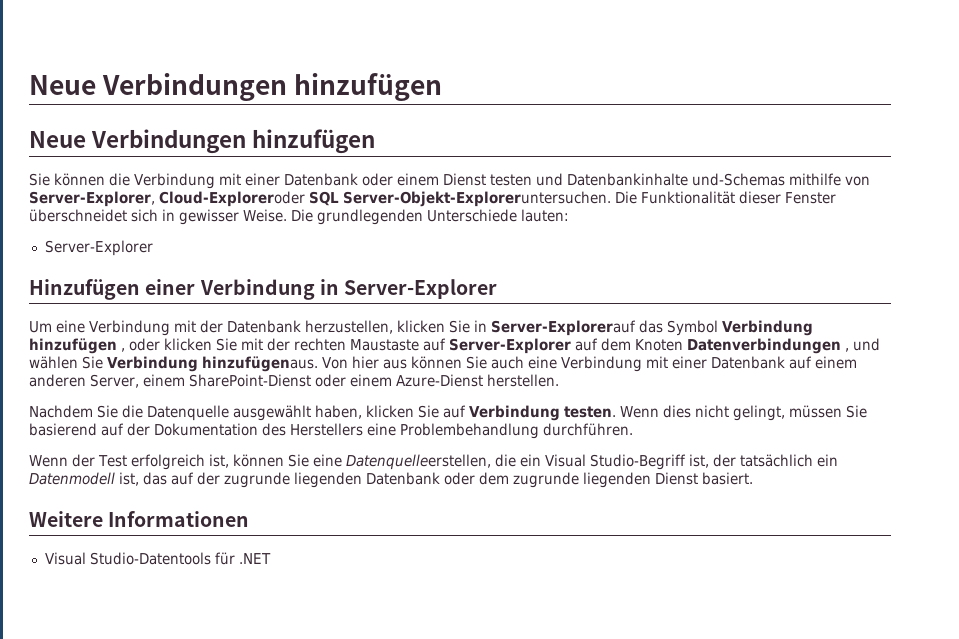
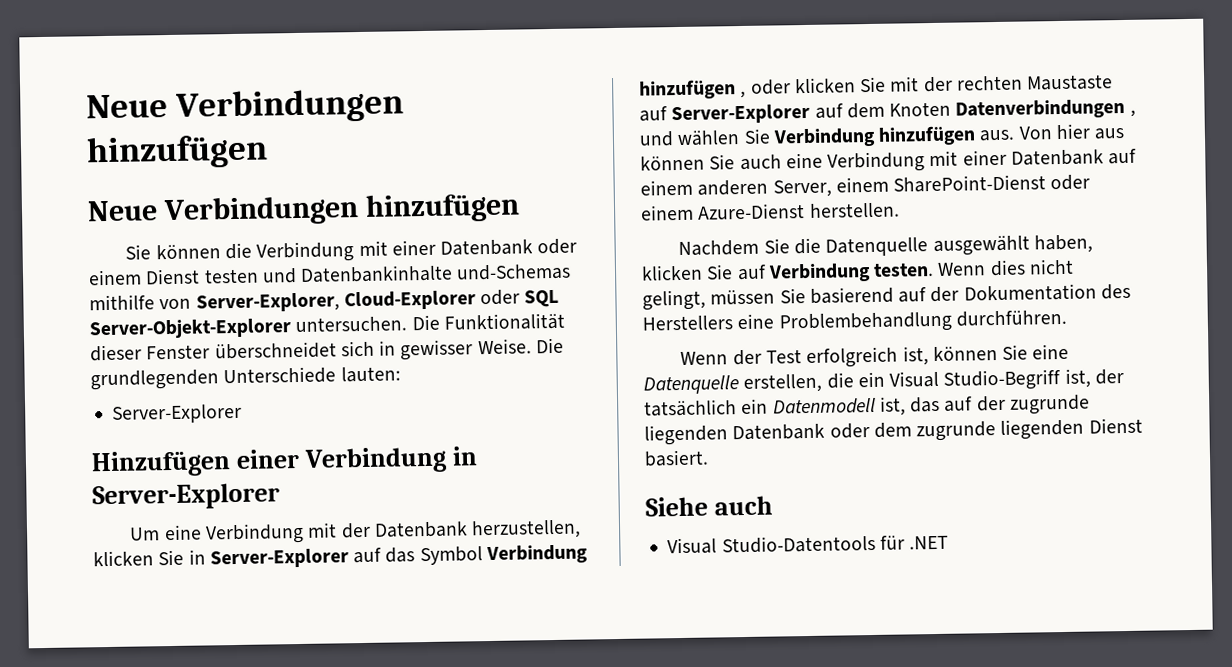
- Sie können die Verbindung mit einer Datenbank oder einem Dienst testen und Datenbankinhalte und-Schemas mithilfe von Server-Explorer, Cloud-Exploreroder SQL Server-Objekt-Exploreruntersuchen.
+ Sie können die Verbindung mit einer Datenbank oder einem Dienst testen und Datenbankinhalte und-Schemas mithilfe von Server-Explorer, Cloud-Explorer oder SQL Server-Objekt-Explorer untersuchen.
- Um eine Verbindung mit der Datenbank herzustellen, klicken Sie in Server-Explorerauf das Symbol Verbindung hinzufügen , oder klicken Sie mit der rechten Maustaste auf Server-Explorer auf dem Knoten Datenverbindungen , und wählen Sie Verbindung hinzufügenaus.
+ Um eine Verbindung mit der Datenbank herzustellen, klicken Sie in Server-Explorer auf das Symbol Verbindung hinzufügen , oder klicken Sie mit der rechten Maustaste auf Server-Explorer auf dem Knoten Datenverbindungen , und wählen Sie Verbindung hinzufügen aus.
- Wenn der Test erfolgreich ist, können Sie eine Datenquelleerstellen, die ein Visual Studio-Begriff ist, der tatsächlich ein Datenmodell ist, das auf der zugrunde liegenden Datenbank oder dem zugrunde liegenden Dienst basiert.
+ Wenn der Test erfolgreich ist, können Sie eine Datenquelle erstellen, die ein Visual Studio-Begriff ist, der tatsächlich ein Datenmodell ist, das auf der zugrunde liegenden Datenbank oder dem zugrunde liegenden Dienst basiert.
- Weitere Informationen
+ Siehe auch

